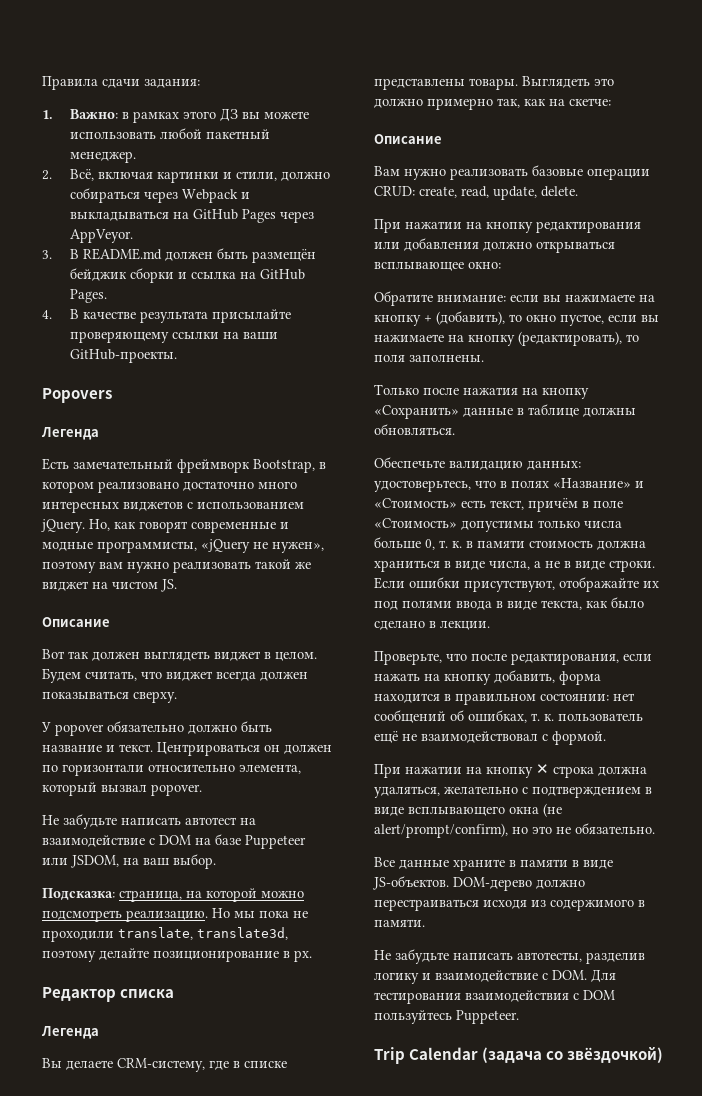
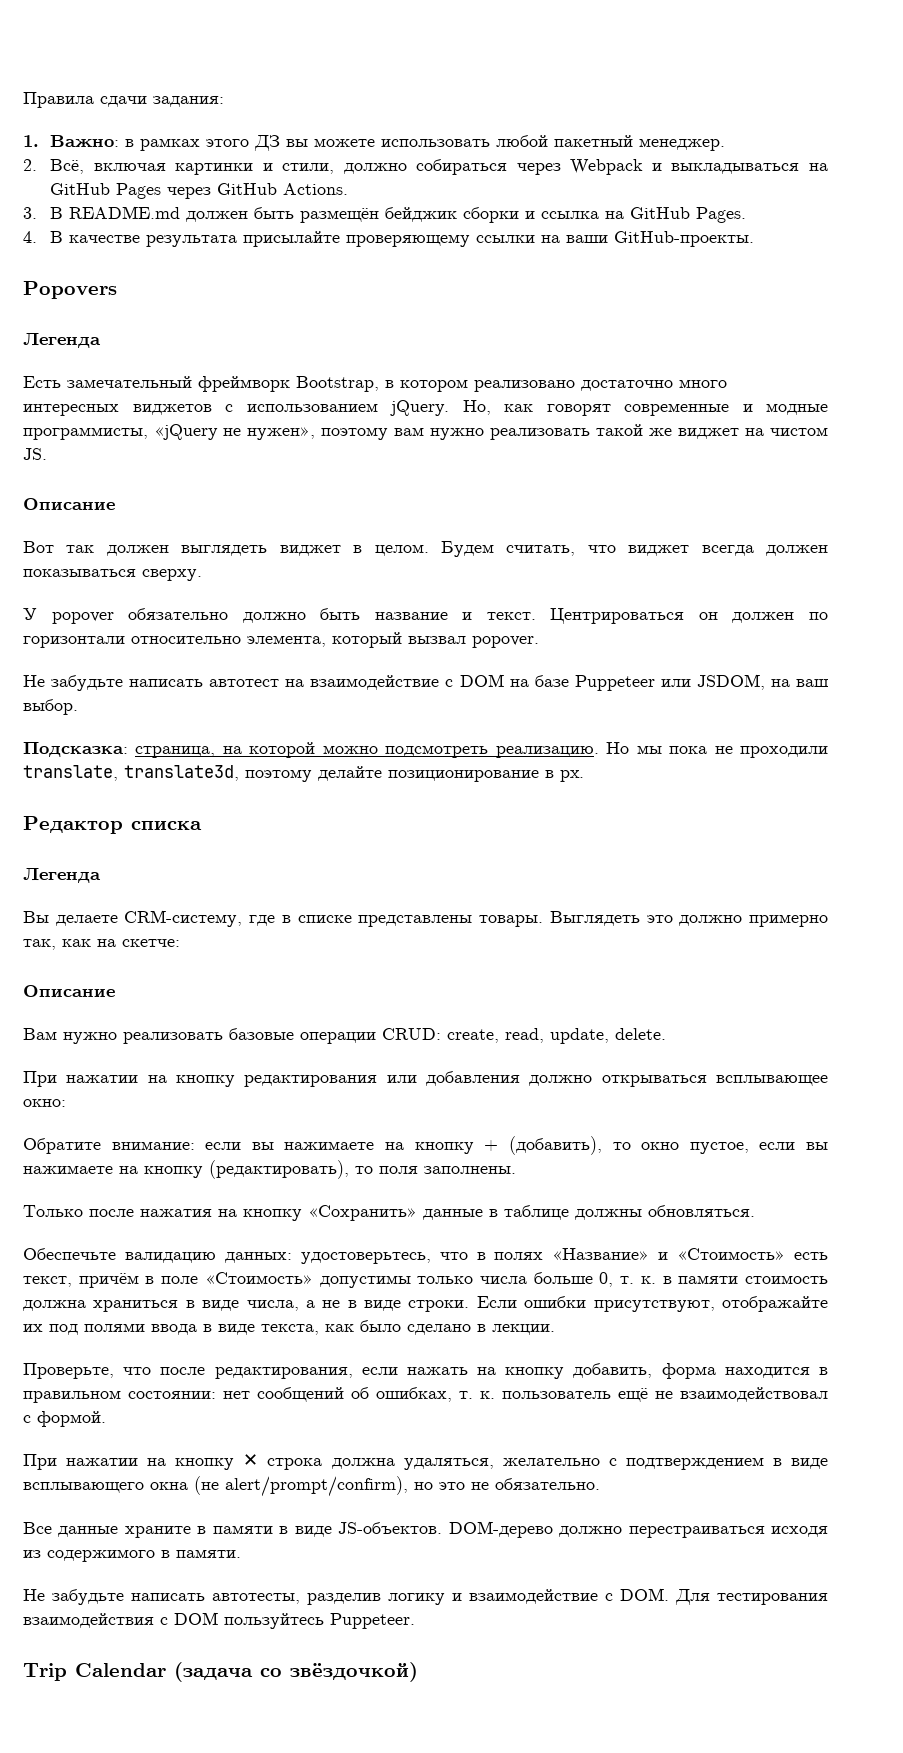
- 2. Всё, включая картинки и стили, должно собираться через Webpack и выкладываться на GitHub Pages через AppVeyor.
+ 2. Всё, включая картинки и стили, должно собираться через Webpack и выкладываться на GitHub Pages через GitHub Actions.

